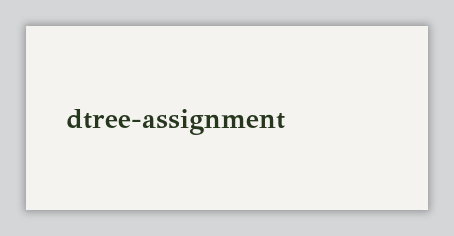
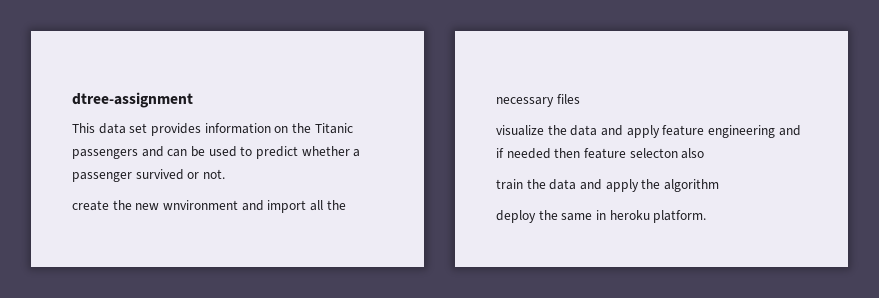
+ This data set provides information on the Titanic passengers and can be used to predict whether a passenger survived or not.
+ create the new wnvironment and import all the necessary files
+ visualize the data and apply feature engineering and if needed then feature selecton also
+ train the data and apply the algorithm
+ deploy the same in heroku platform.

